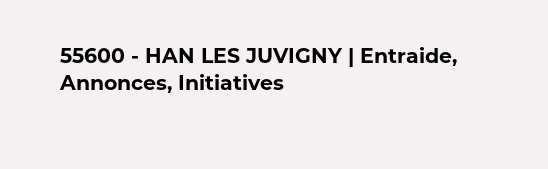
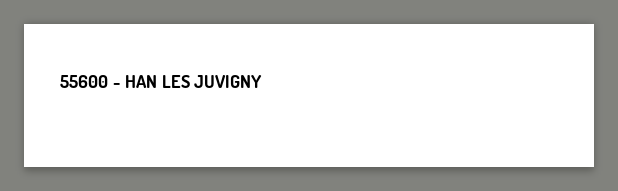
- 55600 - HAN LES JUVIGNY | Entraide, Annonces, Initiatives
+ 55600 - HAN LES JUVIGNY

